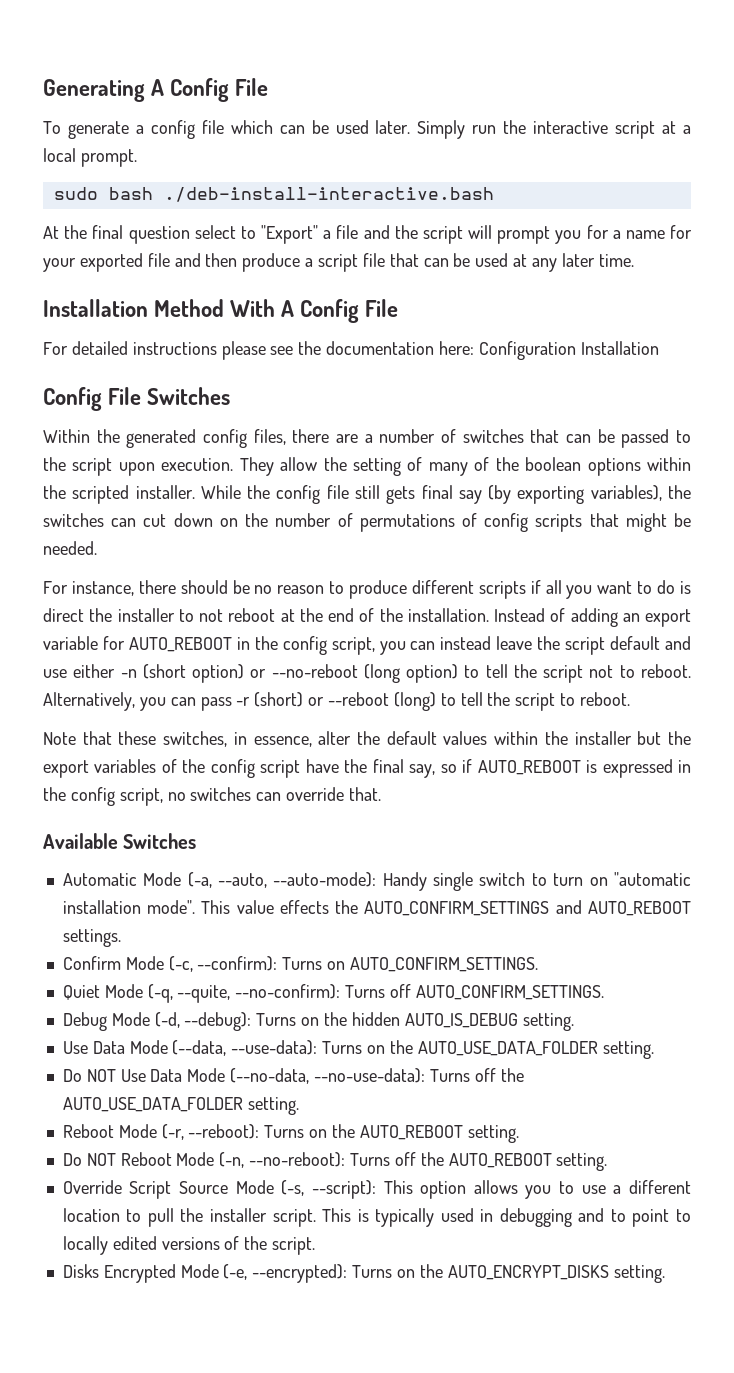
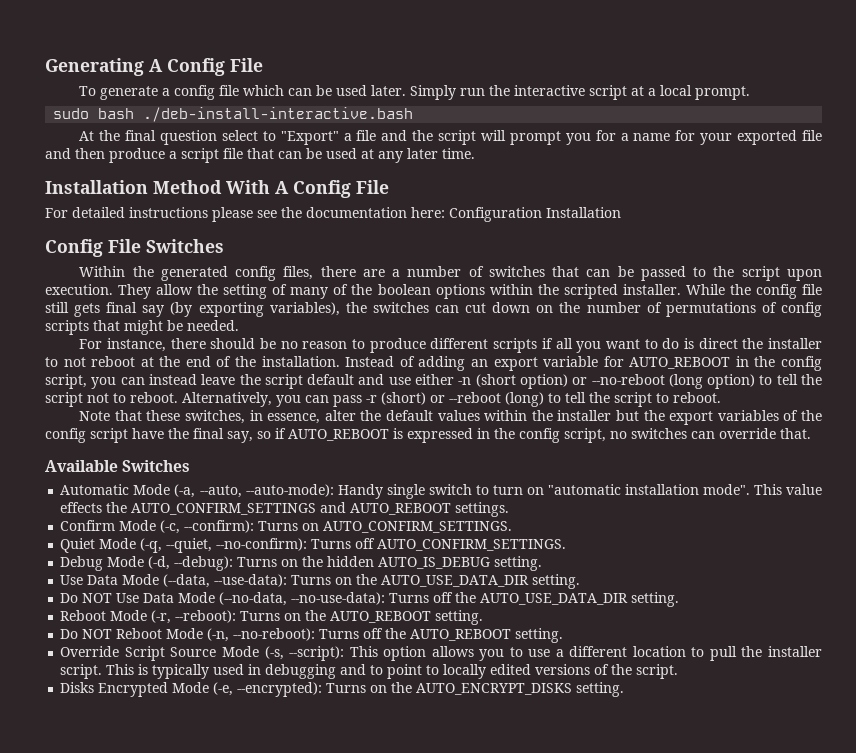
- Quiet Mode (-q, --quite, --no-confirm): Turns off AUTO_CONFIRM_SETTINGS.
+ Quiet Mode (-q, --quiet, --no-confirm): Turns off AUTO_CONFIRM_SETTINGS.
- Use Data Mode (--data, --use-data): Turns on the AUTO_USE_DATA_FOLDER setting.
+ Use Data Mode (--data, --use-data): Turns on the AUTO_USE_DATA_DIR setting.
- Do NOT Use Data Mode (--no-data, --no-use-data): Turns off the AUTO_USE_DATA_FOLDER setting.
+ Do NOT Use Data Mode (--no-data, --no-use-data): Turns off the AUTO_USE_DATA_DIR setting.

